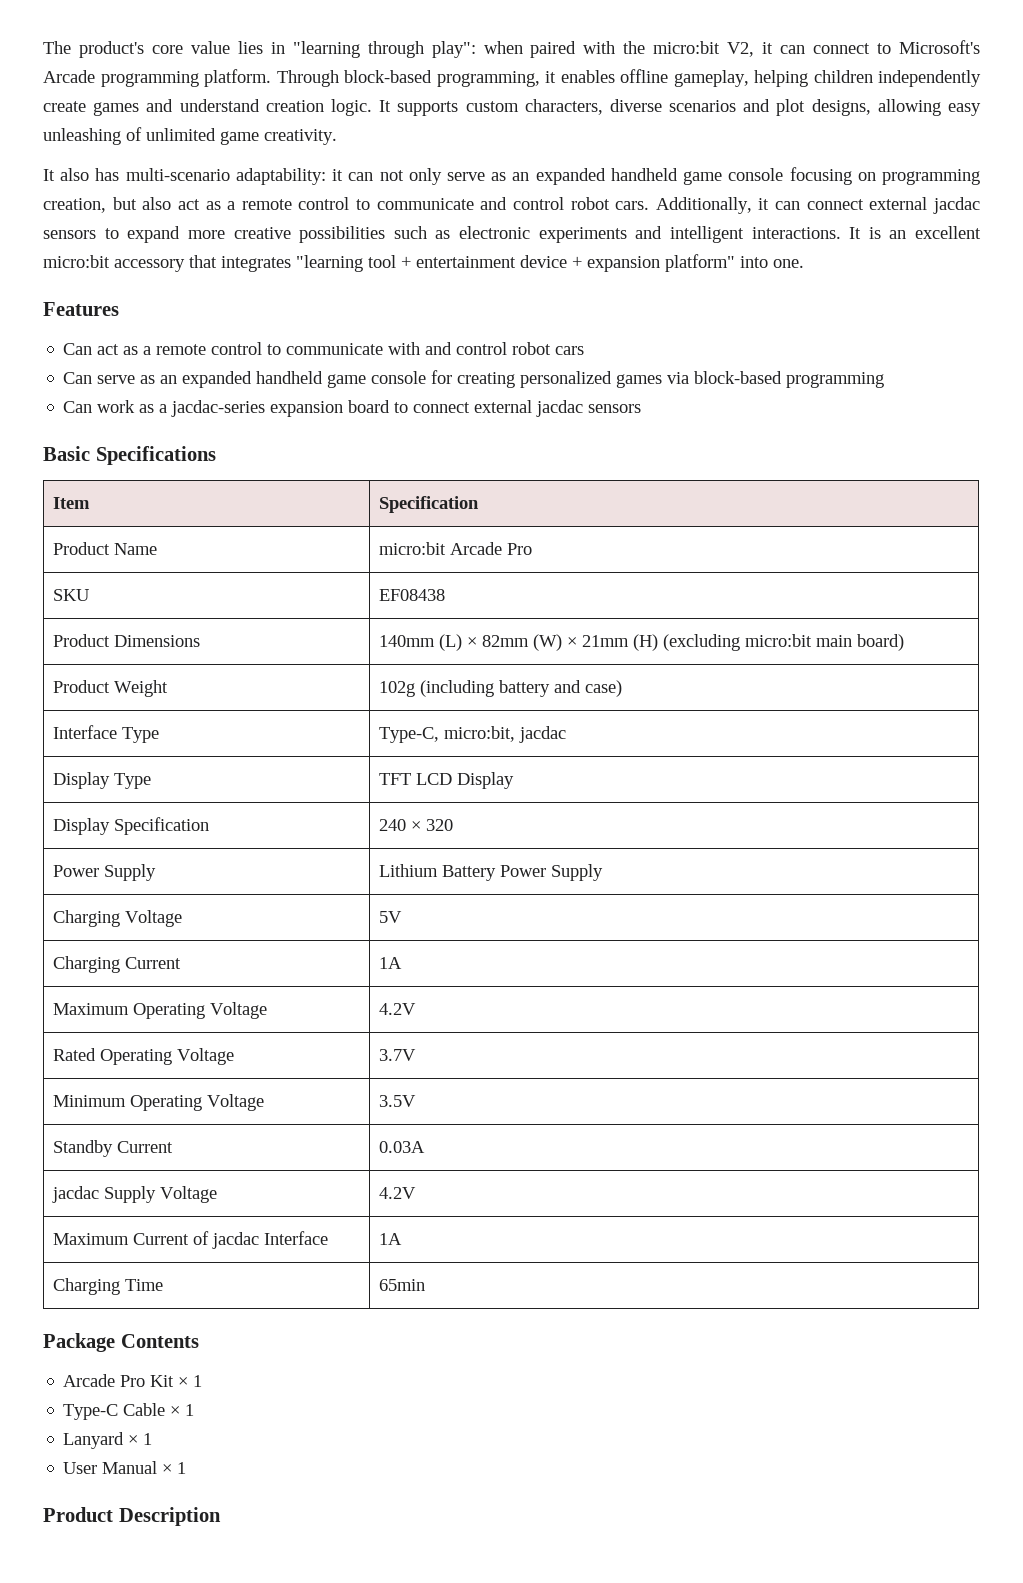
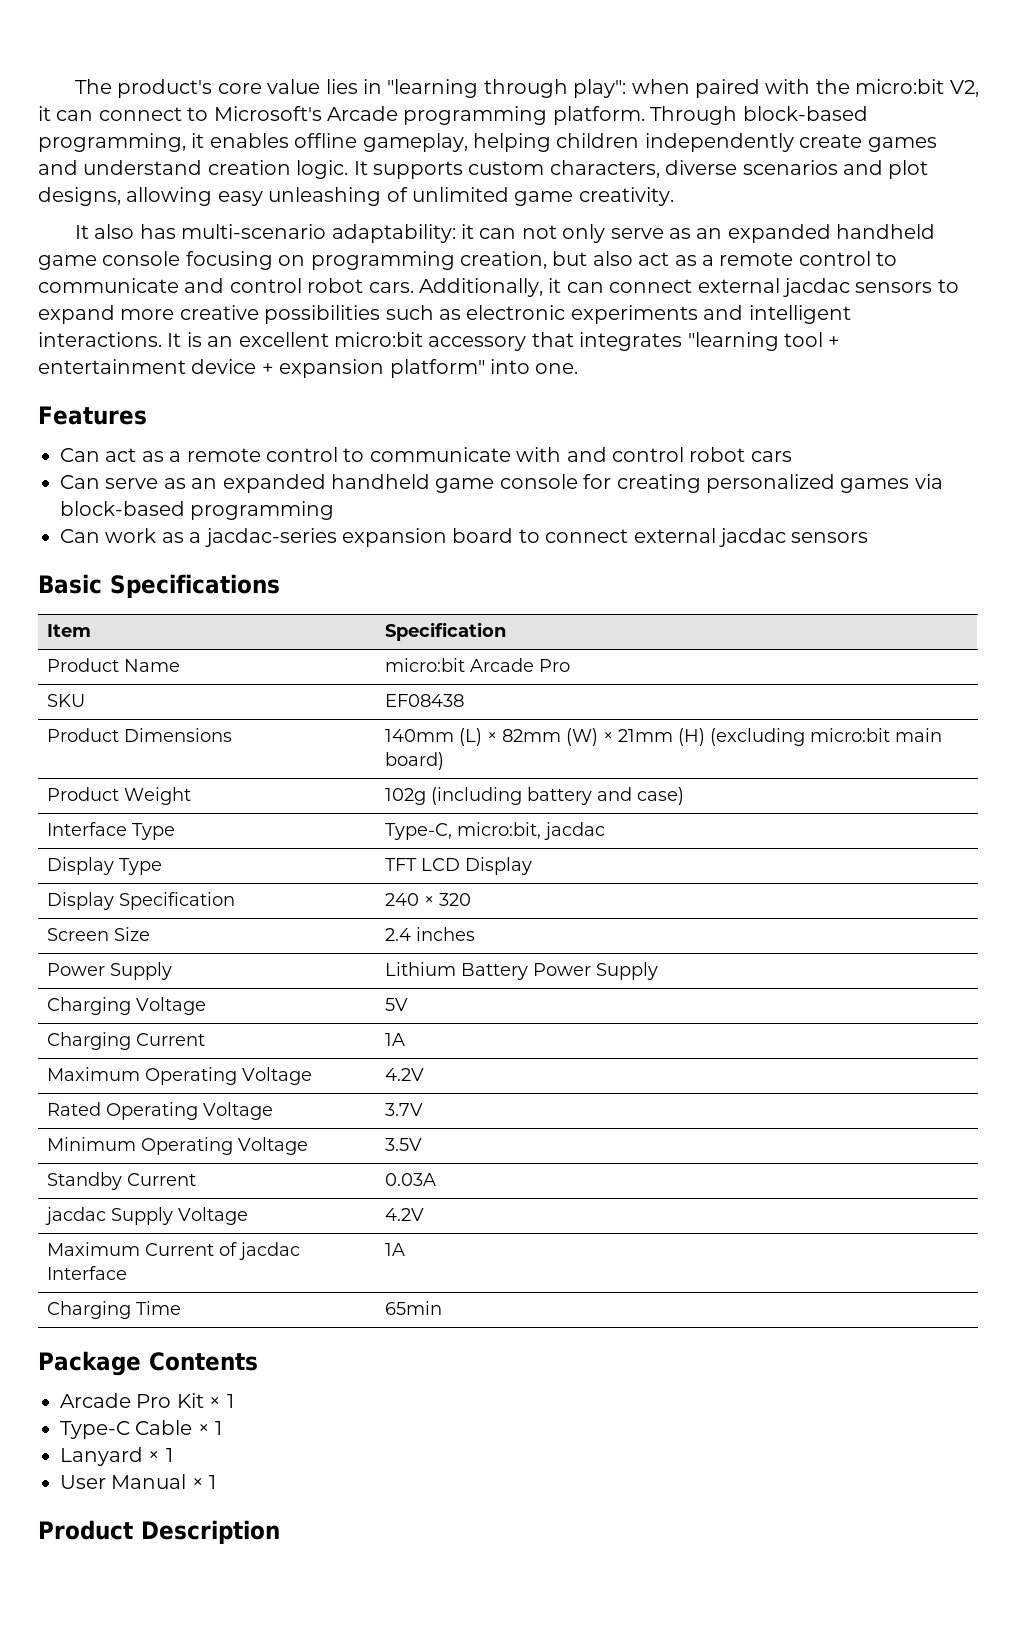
+ Screen Size | 2.4 inches

